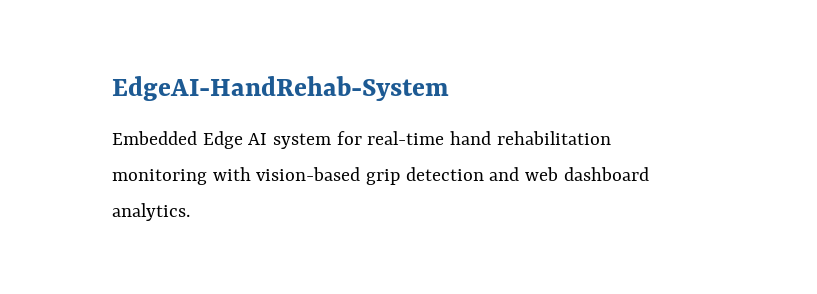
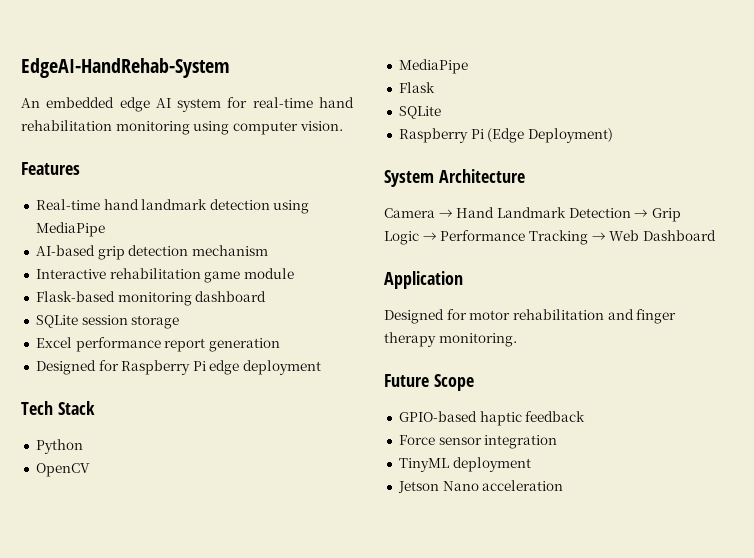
- Embedded Edge AI system for real-time hand rehabilitation monitoring with vision-based grip detection and web dashboard analytics.
+ An embedded edge AI system for real-time hand rehabilitation monitoring using computer vision.
+ Features
+ Real-time hand landmark detection using MediaPipe
+ AI-based grip detection mechanism
+ Interactive rehabilitation game module
+ Flask-based monitoring dashboard
+ SQLite session storage
+ Excel performance report generation
+ Designed for Raspberry Pi edge deployment
+ Tech Stack
+ Python
+ OpenCV
+ MediaPipe
+ Flask
+ SQLite
+ Raspberry Pi (Edge Deployment)
+ System Architecture
+ Camera → Hand Landmark Detection → Grip Logic → Performance Tracking → Web Dashboard
+ Application
+ Designed for motor rehabilitation and finger therapy monitoring.
+ Future Scope
+ GPIO-based haptic feedback
+ Force sensor integration
+ TinyML deployment
+ Jetson Nano acceleration

